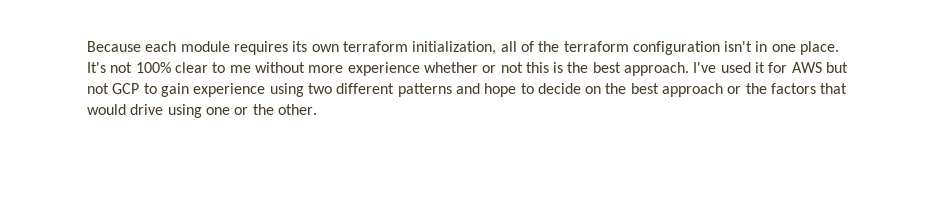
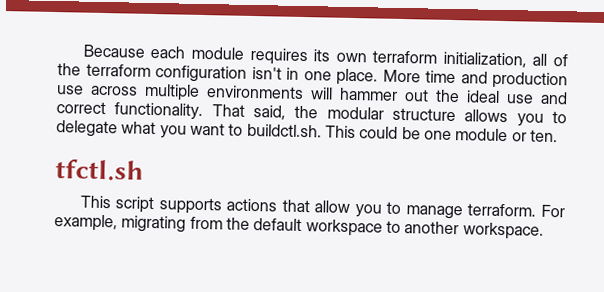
- It's not 100% clear to me without more experience whether or not this is the best approach. I've used it for AWS but not GCP to gain experience using two different patterns and hope to decide on the best approach or the factors that would drive using one or the other.
+ More time and production use across multiple environments will hammer out the ideal use and correct functionality. That said, the modular structure allows you to delegate what you want to buildctl.sh. This could be one module or ten.
+ tfctl.sh
+ This script supports actions that allow you to manage terraform. For example, migrating from the default workspace to another workspace.

